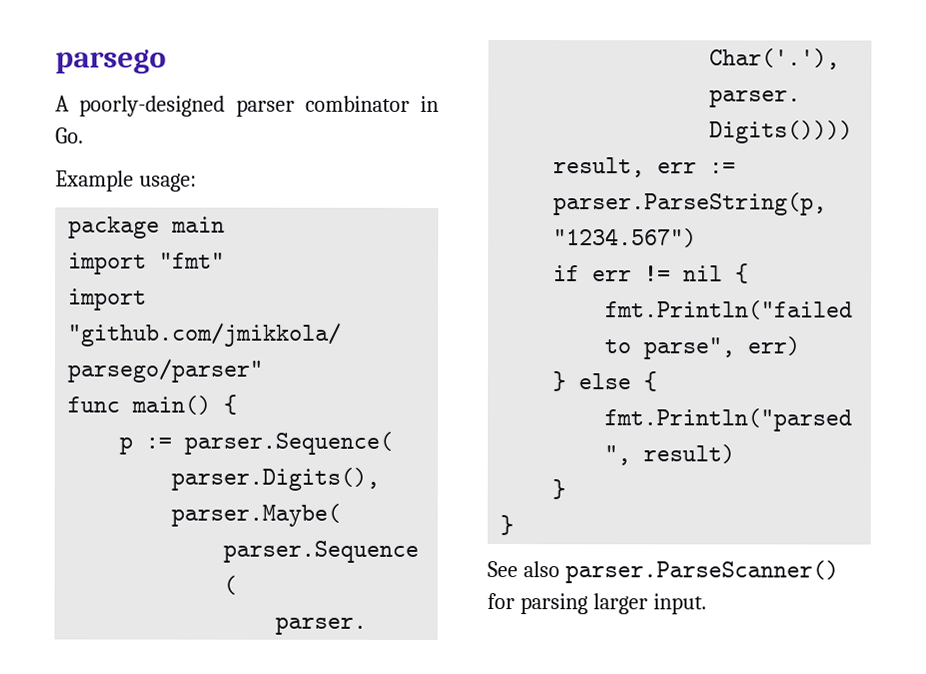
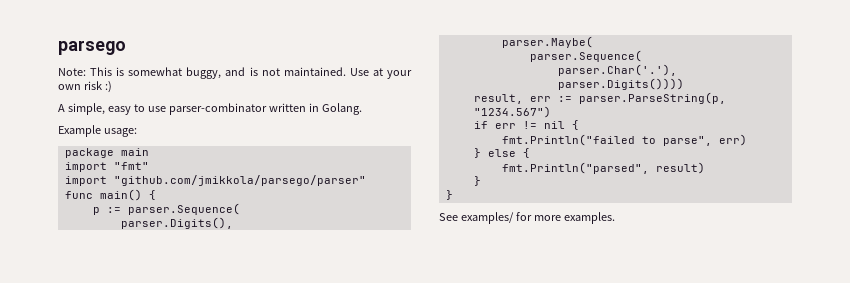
- A poorly-designed parser combinator in Go.
+ Note: This is somewhat buggy, and is not maintained. Use at your own risk :)
+ A simple, easy to use parser-combinator written in Golang.
- See also parser.ParseScanner() for parsing larger input.
+ See examples/ for more examples.

